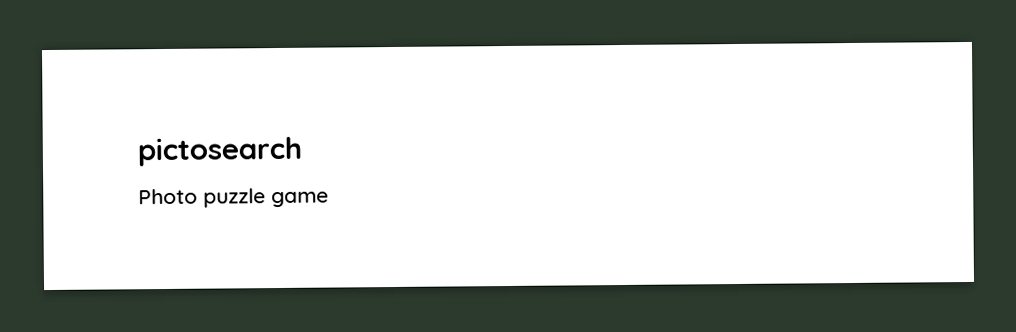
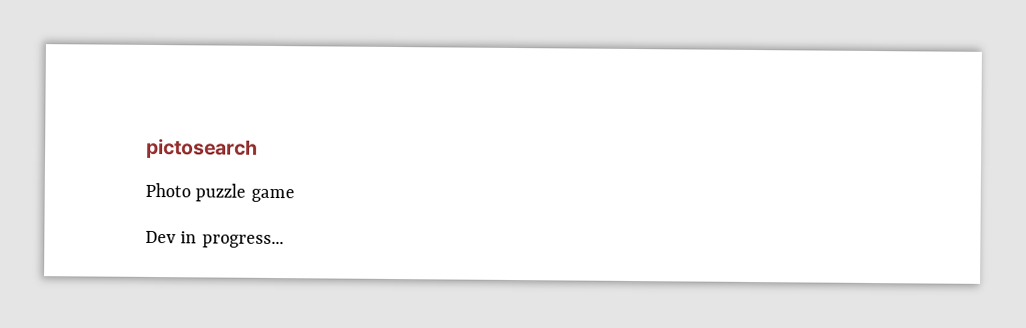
+ Dev in progress...

